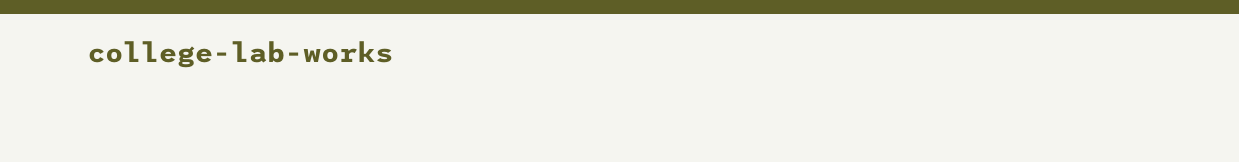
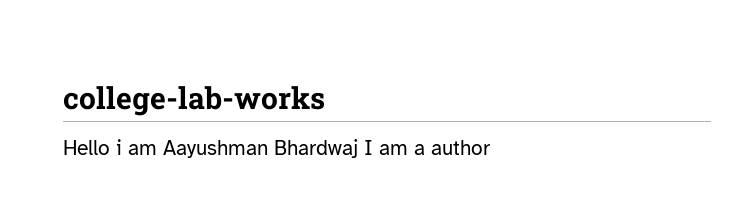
+ Hello i am Aayushman Bhardwaj I am a author

